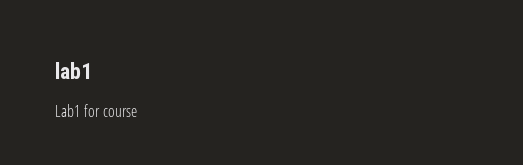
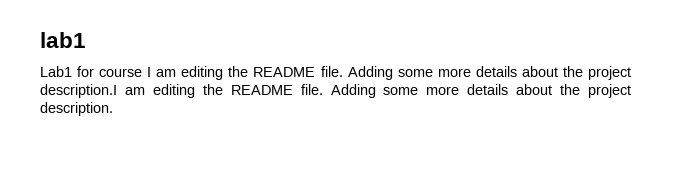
- Lab1 for course
+ Lab1 for course I am editing the README file. Adding some more details about the project description.I am editing the README file. Adding some more details about the project description.

